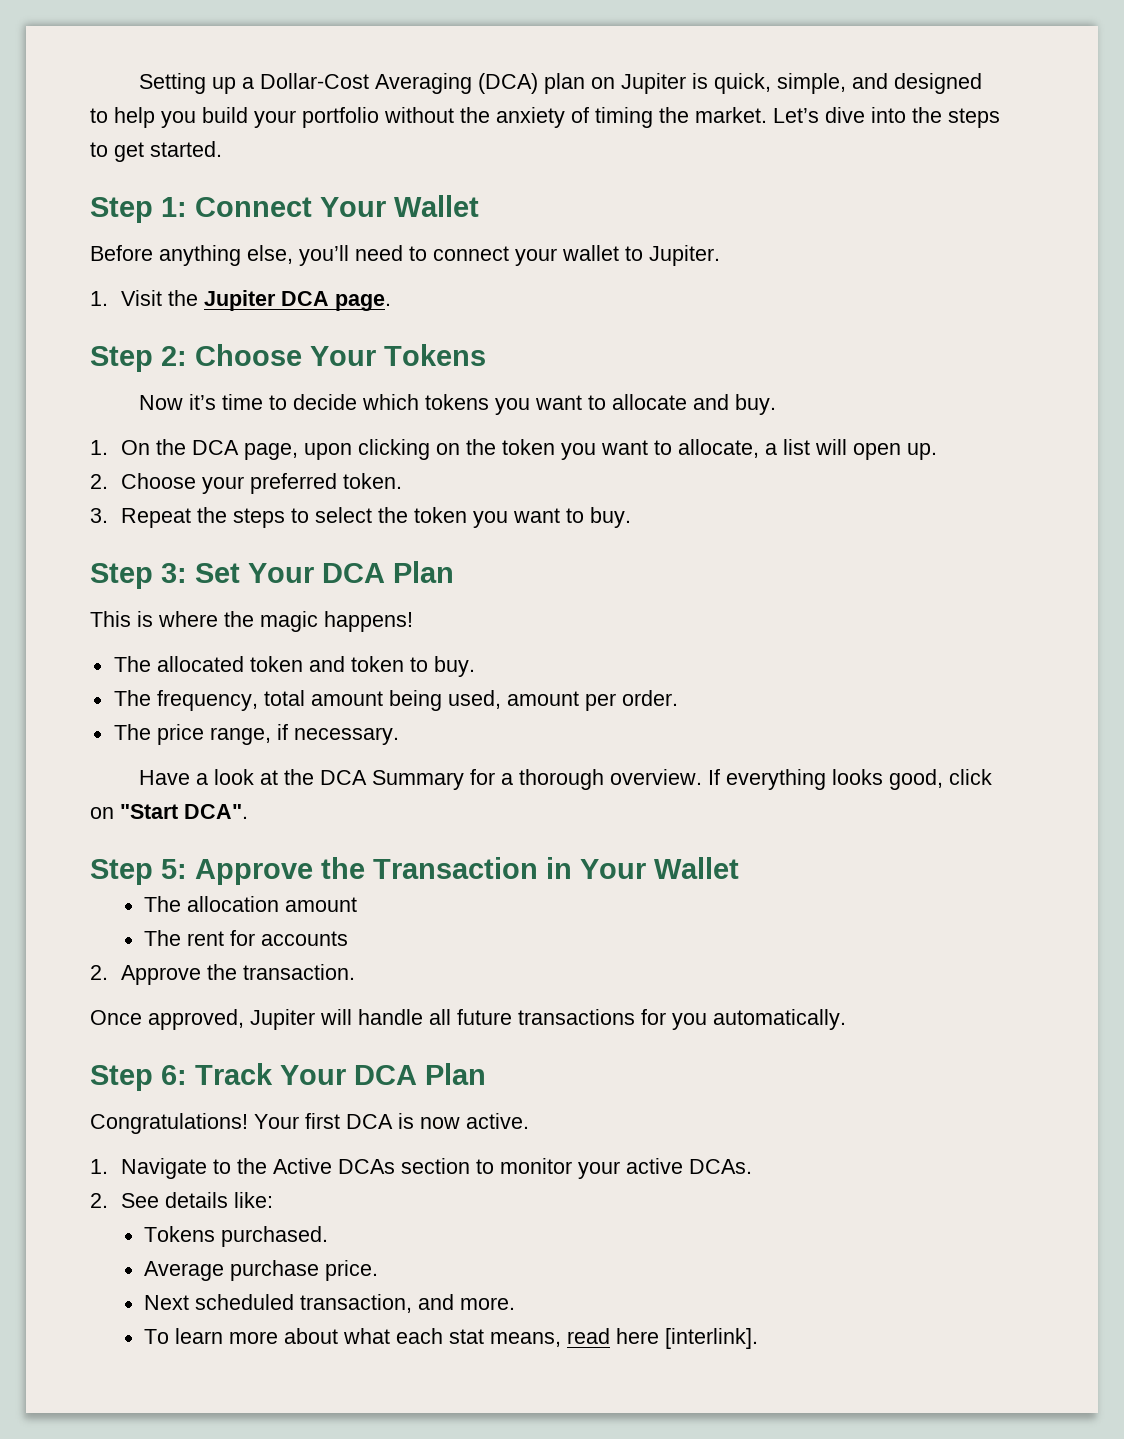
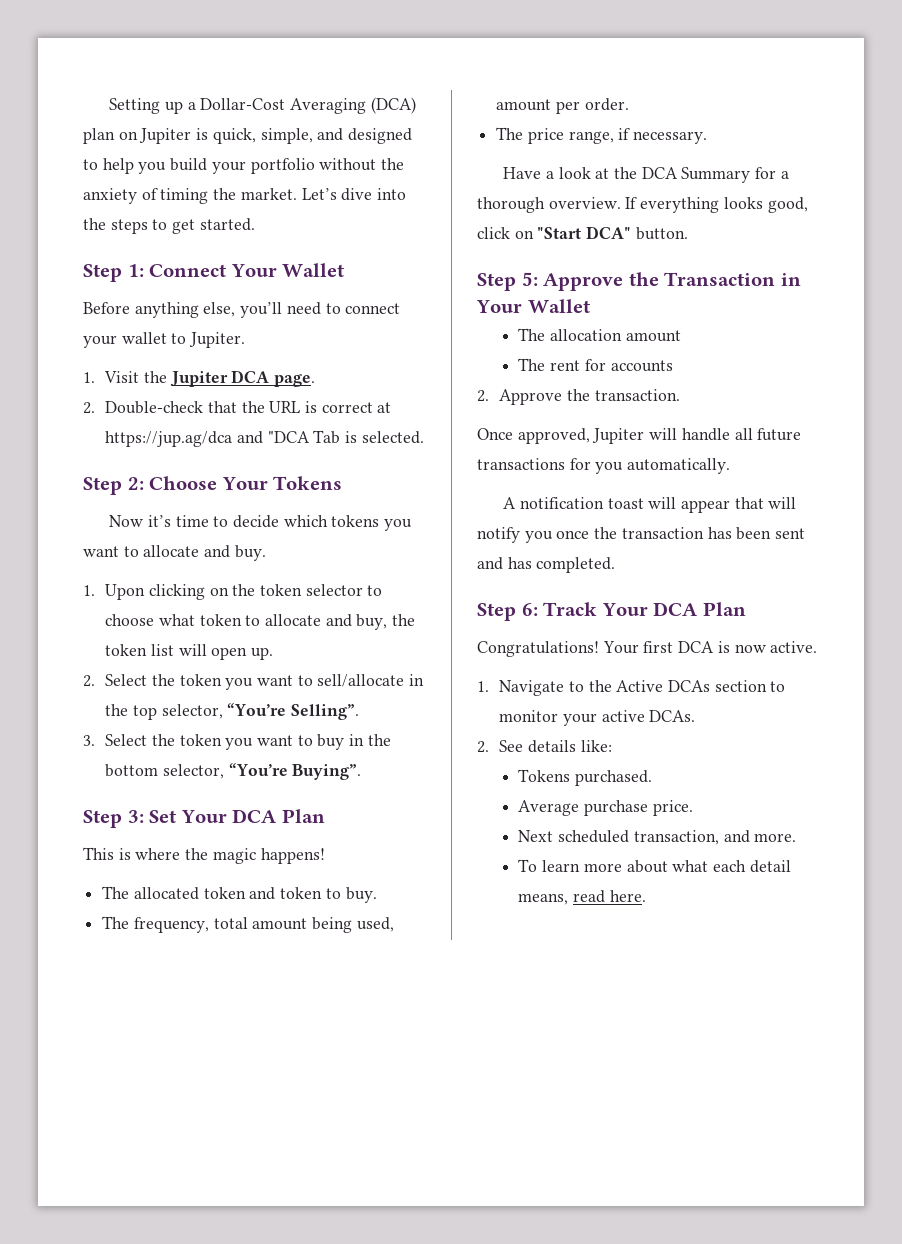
+ 2. Double-check that the URL is correct at https://jup.ag/dca and "DCA Tab is selected.
- 1. On the DCA page, upon clicking on the token you want to allocate, a list will open up.
+ 1. Upon clicking on the token selector to choose what token to allocate and buy, the token list will open up.
- 2. Choose your preferred token.
- 3. Repeat the steps to select the token you want to buy.
+ 2. Select the token you want to sell/allocate in the top selector, “You’re Selling”.
+ 3. Select the token you want to buy in the bottom selector, “You’re Buying”.
- If everything looks good, click on "Start DCA".
+ If everything looks good, click on "Start DCA" button.
+ A notification toast will appear that will notify you once the transaction has been sent and has completed.
- To learn more about what each stat means, read here [interlink].
+ To learn more about what each detail means, read here.

